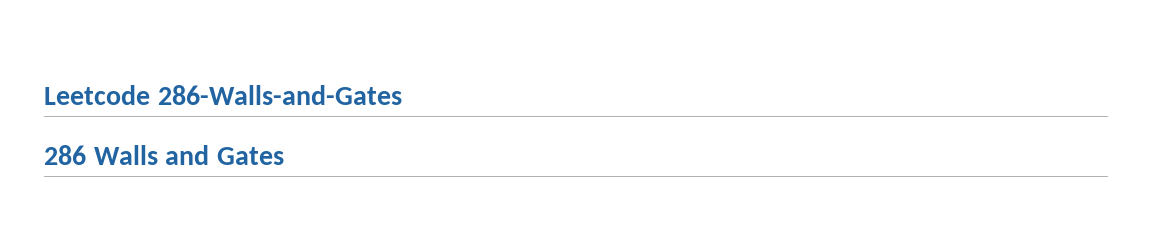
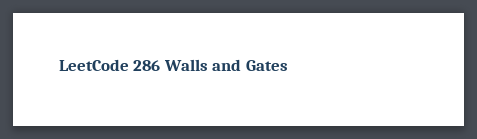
- Leetcode 286-Walls-and-Gates
- 286 Walls and Gates
+ LeetCode 286 Walls and Gates

